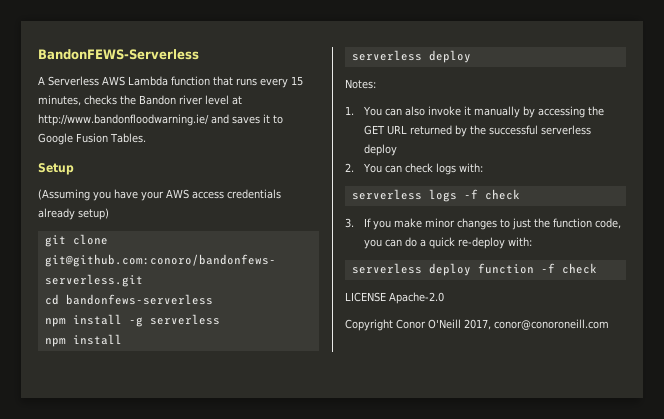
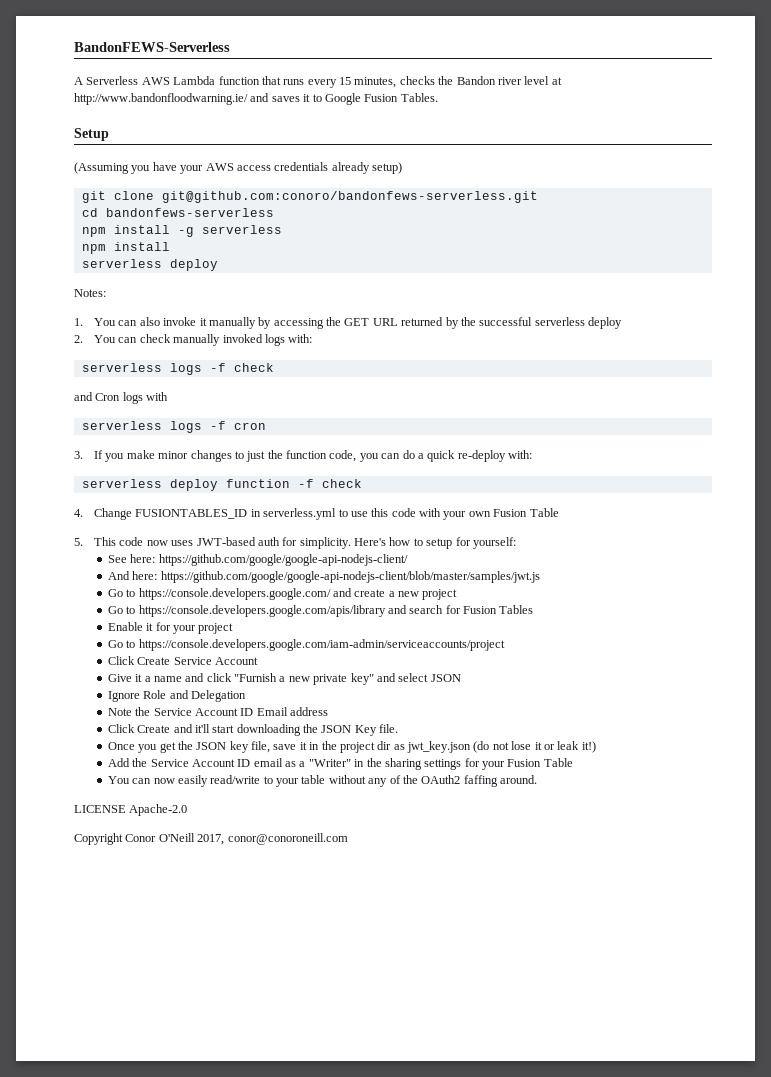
- 2. You can check logs with:
+ 2. You can check manually invoked logs with:
+ and Cron logs with
+ serverless logs -f cron
+ 4. Change FUSIONTABLES_ID in serverless.yml to use this code with your own Fusion Table
+ 5. This code now uses JWT-based auth for simplicity. Here's how to setup for yourself:
+ See here: https://github.com/google/google-api-nodejs-client/
+ And here: https://github.com/google/google-api-nodejs-client/blob/master/samples/jwt.js
+ Go to https://console.developers.google.com/ and create a new project
+ Go to https://console.developers.google.com/apis/library and search for Fusion Tables
+ Enable it for your project
+ Go to https://console.developers.google.com/iam-admin/serviceaccounts/project
+ Click Create Service Account
+ Give it a name and click "Furnish a new private key" and select JSON
+ Ignore Role and Delegation
+ Note the Service Account ID Email address
+ Click Create and it'll start downloading the JSON Key file.
+ Once you get the JSON key file, save it in the project dir as jwt_key.json (do not lose it or leak it!)
+ Add the Service Account ID email as a "Writer" in the sharing settings for your Fusion Table
+ You can now easily read/write to your table without any of the OAuth2 faffing around.

